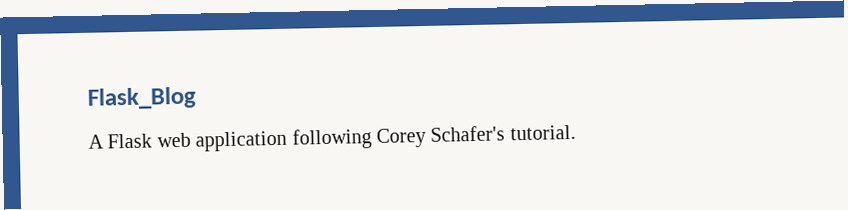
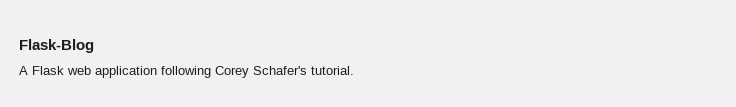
- Flask_Blog
+ Flask-Blog

